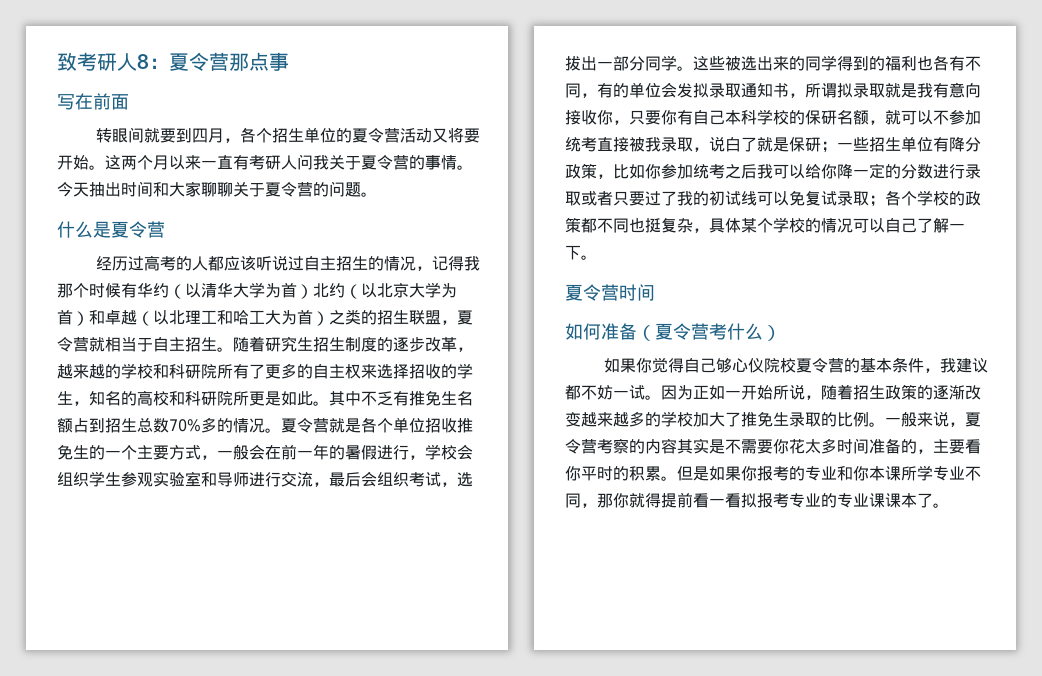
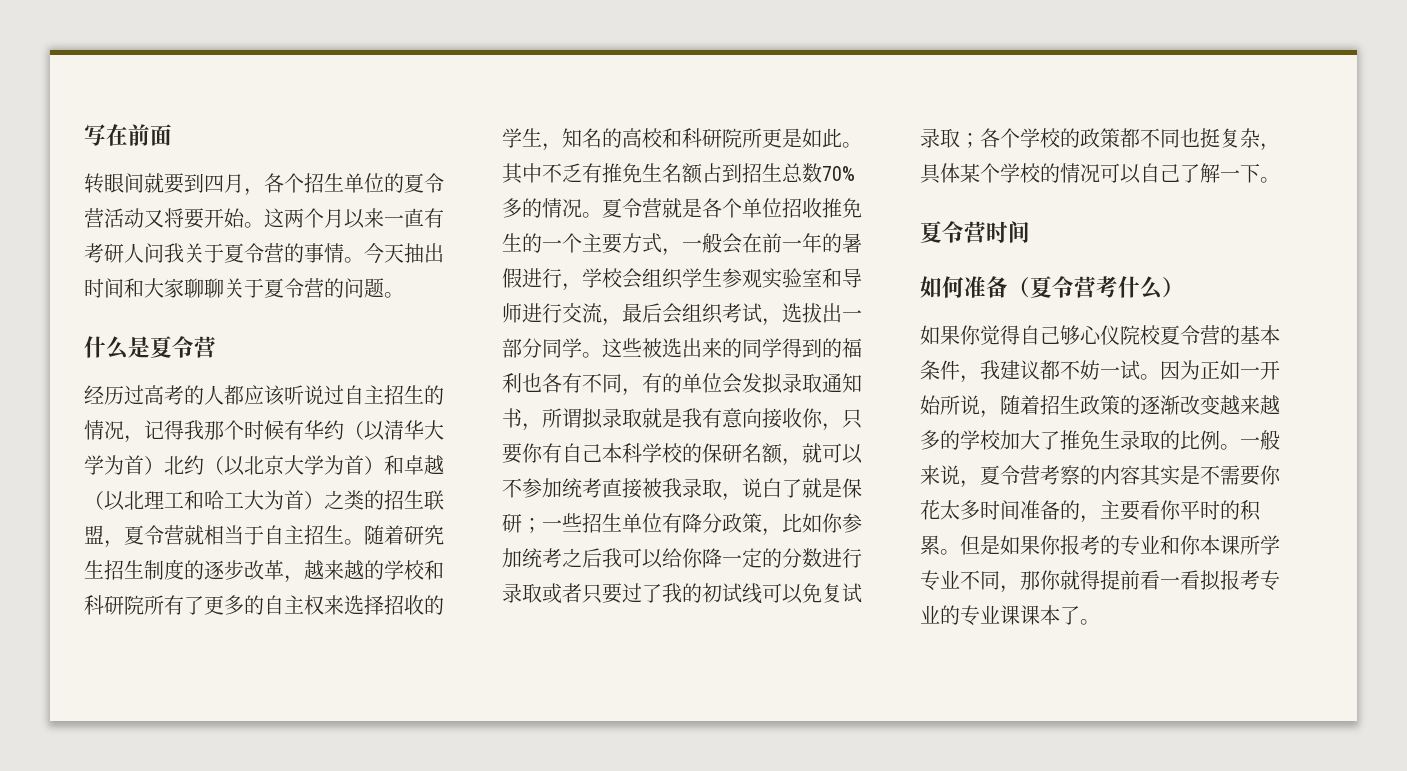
- 致考研人8：夏令营那点事

